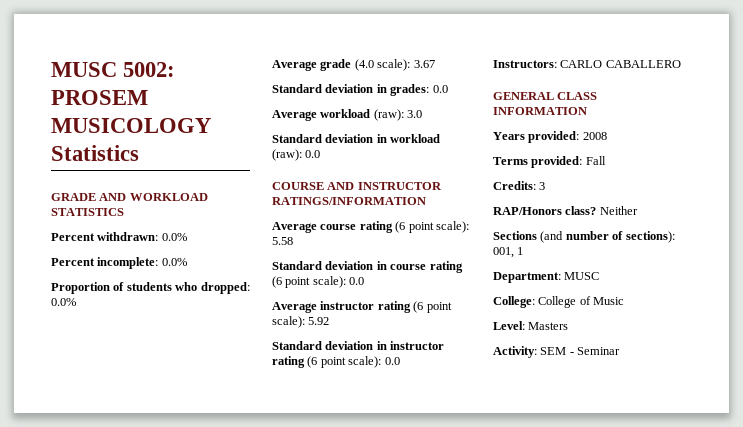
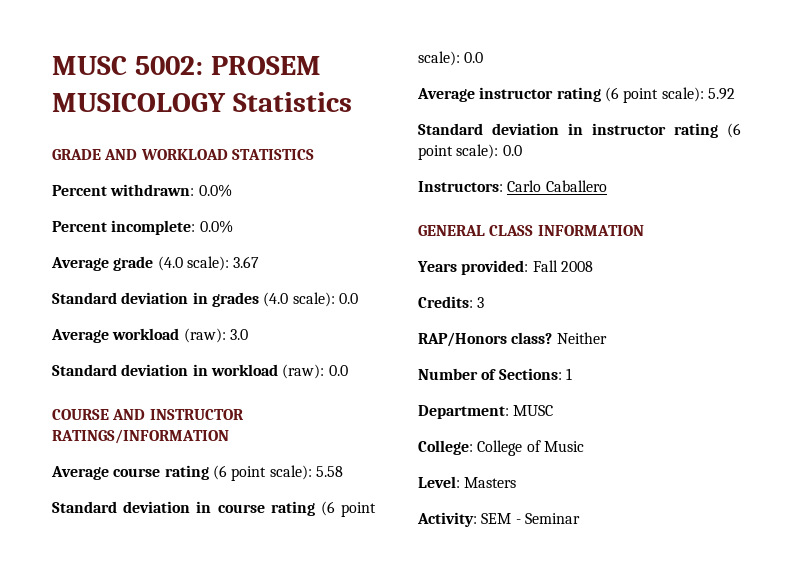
- Proportion of students who dropped: 0.0%
- Standard deviation in grades: 0.0
+ Standard deviation in grades (4.0 scale): 0.0
- Instructors: CARLO CABALLERO
+ Instructors: Carlo Caballero
- Years provided: 2008
+ Years provided: Fall 2008
- Terms provided: Fall
- Sections (and number of sections): 001, 1
+ Number of Sections: 1

